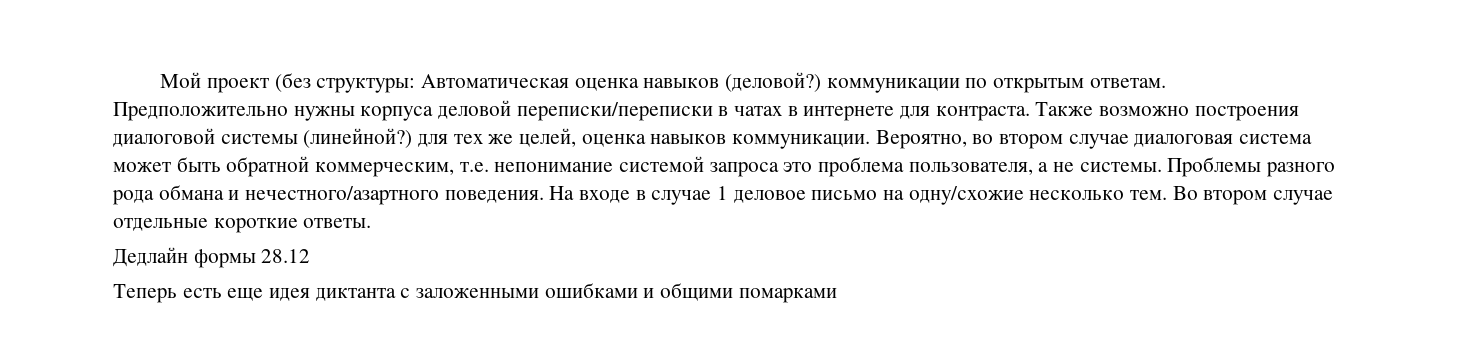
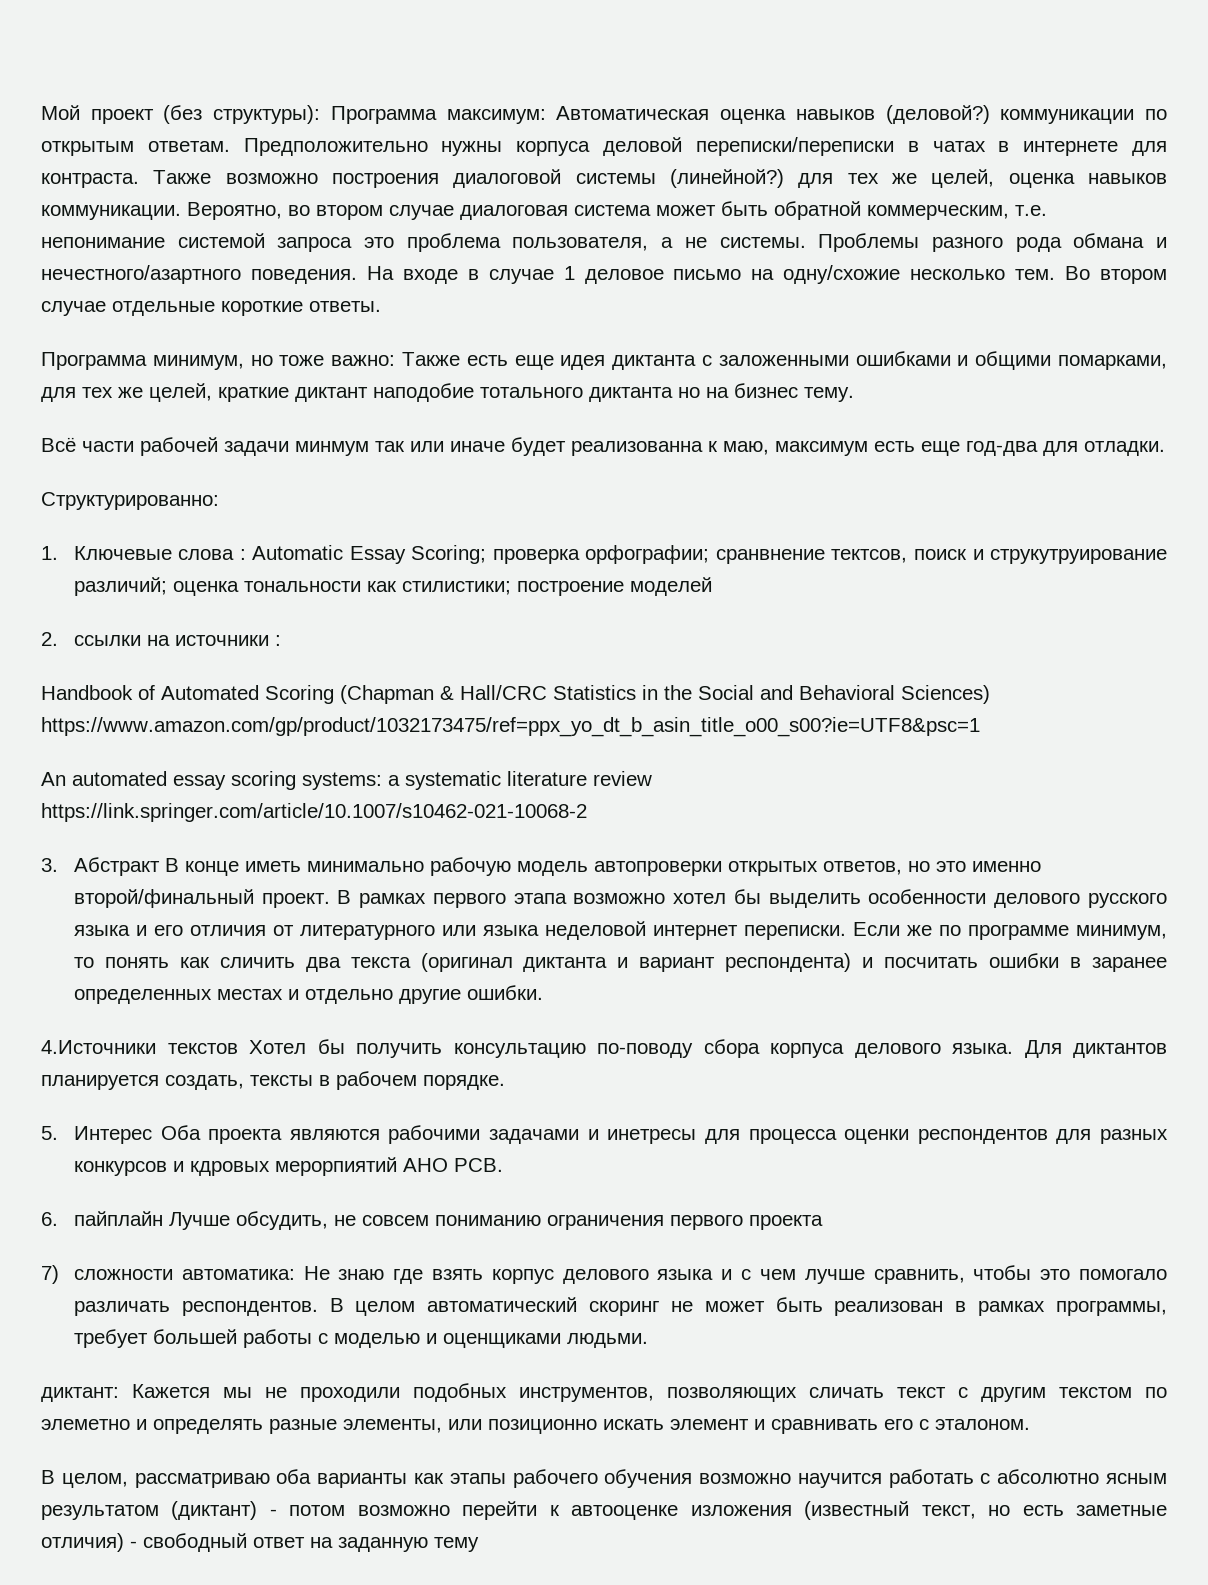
- Мой проект (без структуры: Автоматическая оценка навыков (деловой?) коммуникации по открытым ответам.
+ Мой проект (без структуры): Программа максимум: Автоматическая оценка навыков (деловой?) коммуникации по открытым ответам.
- Дедлайн формы 28.12
- Теперь есть еще идея диктанта с заложенными ошибками и общими помарками
+ Программа минимум, но тоже важно: Также есть еще идея диктанта с заложенными ошибками и общими помарками, для тех же целей, краткие диктант наподобие тотального диктанта но на бизнес тему.
+ Всё части рабочей задачи минмум так или иначе будет реализованна к маю, максимум есть еще год-два для отладки.
+ Структурированно:
+ 1. Ключевые слова : Automatic Essay Scoring; проверка орфографии; сранвнение тектсов, поиск и струкутруирование различий; оценка тональности как стилистики; построение моделей
+ 2. ссылки на источники :
+ Handbook of Automated Scoring (Chapman & Hall/CRC Statistics in the Social and Behavioral Sciences) https://www.amazon.com/gp/product/1032173475/ref=ppx_yo_dt_b_asin_title_o00_s00?ie=UTF8&psc=1
+ An automated essay scoring systems: a systematic literature review https://link.springer.com/article/10.1007/s10462-021-10068-2
+ 3. Абстракт В конце иметь минимально рабочую модель автопроверки открытых ответов, но это именно второй/финальный проект. В рамках первого этапа возможно хотел бы выделить особенности делового русского языка и его отличия от литературного или языка неделовой интернет переписки. Если же по программе минимум, то понять как сличить два текста (оригинал диктанта и вариант респондента) и посчитать ошибки в заранее определенных местах и отдельно другие ошибки.
+ 4.Источники текстов Хотел бы получить консультацию по-поводу сбора корпуса делового языка. Для диктантов планируется создать, тексты в рабочем порядке.
+ 5. Интерес Оба проекта являются рабочими задачами и инетресы для процесса оценки респондентов для разных конкурсов и кдровых мерорпиятий АНО РСВ.
+ 6. пайплайн Лучше обсудить, не совсем пониманию ограничения первого проекта
+ 7) сложности автоматика: Не знаю где взять корпус делового языка и с чем лучше сравнить, чтобы это помогало различать респондентов. В целом автоматический скоринг не может быть реализован в рамках программы, требует большей работы с моделью и оценщиками людьми.
+ диктант: Кажется мы не проходили подобных инструментов, позволяющих сличать текст с другим текстом по элеметно и определять разные элементы, или позиционно искать элемент и сравнивать его с эталоном.
+ В целом, рассматриваю оба варианты как этапы рабочего обучения возможно научится работать с абсолютно ясным результатом (диктант) - потом возможно перейти к автооценке изложения (известный текст, но есть заметные отличия) - свободный ответ на заданную тему

